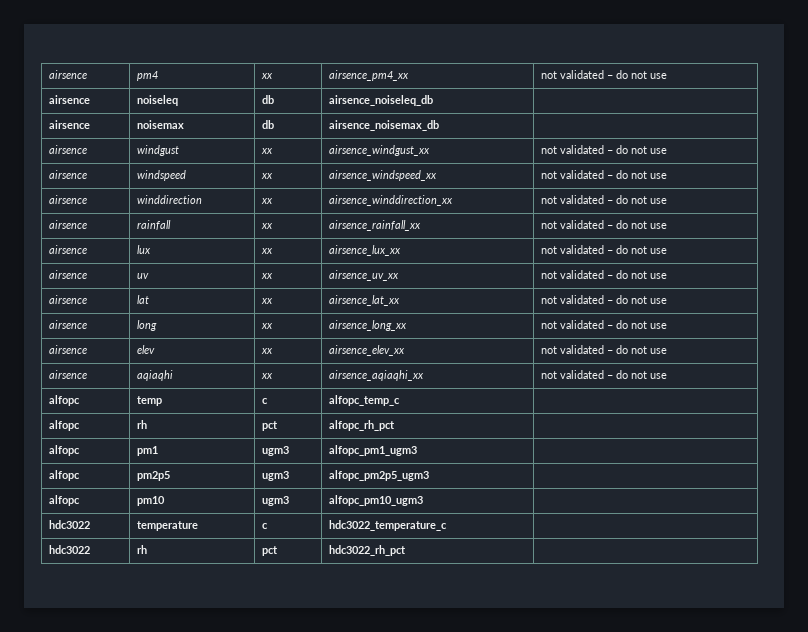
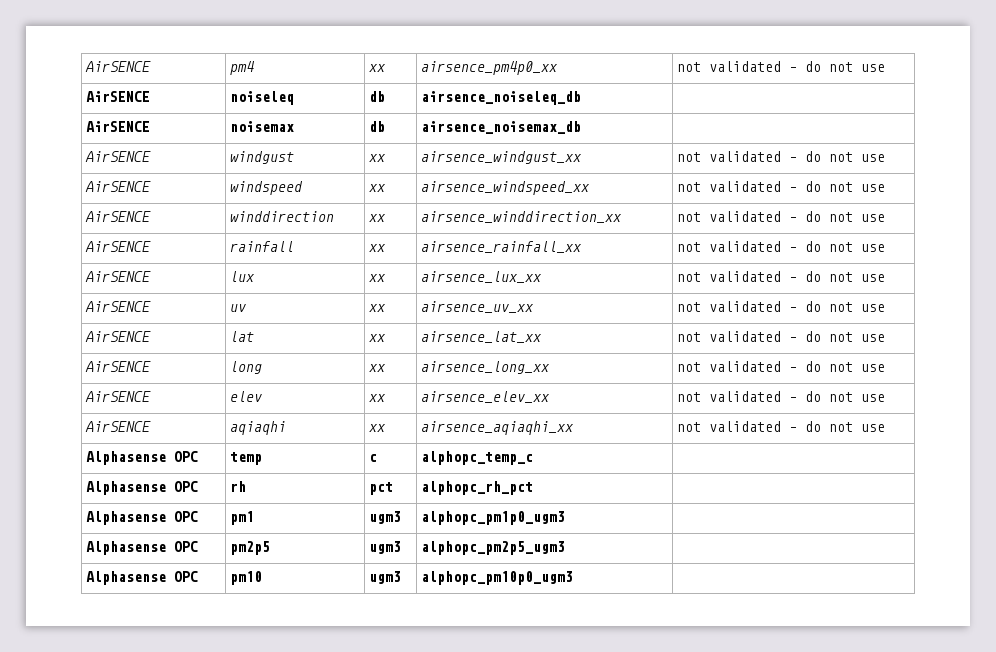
- airsence | pm4 | xx | airsence_pm4_xx | not validated – do not use
- airsence | noiseleq | db | airsence_noiseleq_db |
+ AirSENCE | pm4 | xx | airsence_pm4p0_xx | not validated – do not use
+ AirSENCE | noiseleq | db | airsence_noiseleq_db |
- airsence | noisemax | db | airsence_noisemax_db |
+ AirSENCE | noisemax | db | airsence_noisemax_db |
- airsence | windgust | xx | airsence_windgust_xx | not validated – do not use
+ AirSENCE | windgust | xx | airsence_windgust_xx | not validated – do not use
- airsence | windspeed | xx | airsence_windspeed_xx | not validated – do not use
+ AirSENCE | windspeed | xx | airsence_windspeed_xx | not validated – do not use
- airsence | winddirection | xx | airsence_winddirection_xx | not validated – do not use
+ AirSENCE | winddirection | xx | airsence_winddirection_xx | not validated – do not use
- airsence | rainfall | xx | airsence_rainfall_xx | not validated – do not use
+ AirSENCE | rainfall | xx | airsence_rainfall_xx | not validated – do not use
- airsence | lux | xx | airsence_lux_xx | not validated – do not use
+ AirSENCE | lux | xx | airsence_lux_xx | not validated – do not use
- airsence | uv | xx | airsence_uv_xx | not validated – do not use
+ AirSENCE | uv | xx | airsence_uv_xx | not validated – do not use
- airsence | lat | xx | airsence_lat_xx | not validated – do not use
+ AirSENCE | lat | xx | airsence_lat_xx | not validated – do not use
- airsence | long | xx | airsence_long_xx | not validated – do not use
+ AirSENCE | long | xx | airsence_long_xx | not validated – do not use
- airsence | elev | xx | airsence_elev_xx | not validated – do not use
+ AirSENCE | elev | xx | airsence_elev_xx | not validated – do not use
- airsence | aqiaqhi | xx | airsence_aqiaqhi_xx | not validated – do not use
+ AirSENCE | aqiaqhi | xx | airsence_aqiaqhi_xx | not validated – do not use
- alfopc | temp | c | alfopc_temp_c |
- alfopc | rh | pct | alfopc_rh_pct |
- alfopc | pm1 | ugm3 | alfopc_pm1_ugm3 |
- alfopc | pm2p5 | ugm3 | alfopc_pm2p5_ugm3 |
- alfopc | pm10 | ugm3 | alfopc_pm10_ugm3 |
- hdc3022 | temperature | c | hdc3022_temperature_c |
- hdc3022 | rh | pct | hdc3022_rh_pct |
+ Alphasense OPC | temp | c | alphopc_temp_c |
+ Alphasense OPC | rh | pct | alphopc_rh_pct |
+ Alphasense OPC | pm1 | ugm3 | alphopc_pm1p0_ugm3 |
+ Alphasense OPC | pm2p5 | ugm3 | alphopc_pm2p5_ugm3 |
+ Alphasense OPC | pm10 | ugm3 | alphopc_pm10p0_ugm3 |

